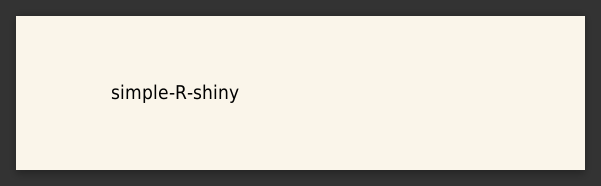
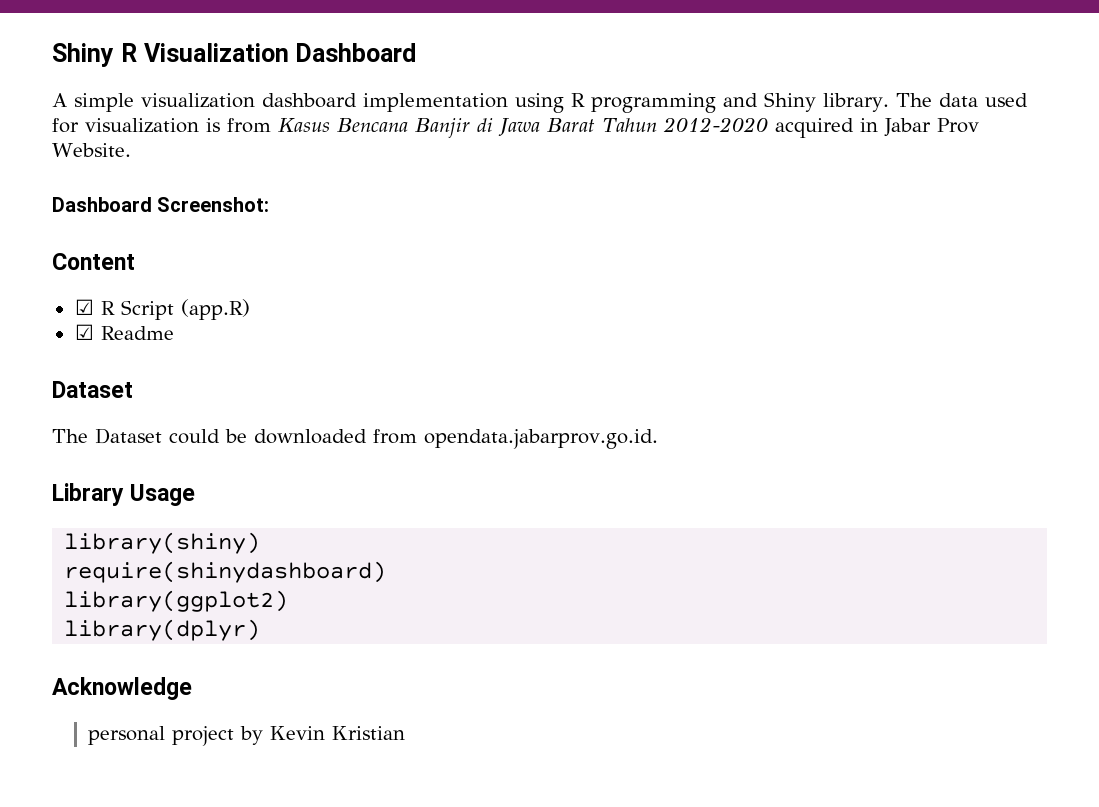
- simple-R-shiny
+ Shiny R Visualization Dashboard
+ A simple visualization dashboard implementation using R programming and Shiny library. The data used for visualization is from Kasus Bencana Banjir di Jawa Barat Tahun 2012-2020 acquired in Jabar Prov Website.
+ Dashboard Screenshot:
+ Content
+ ☑ R Script (app.R)
+ ☑ Readme
+ Dataset
+ The Dataset could be downloaded from opendata.jabarprov.go.id.
+ Library Usage
+ library(shiny)
+ require(shinydashboard)
+ library(ggplot2)
+ library(dplyr)
+ Acknowledge
+ personal project by Kevin Kristian

